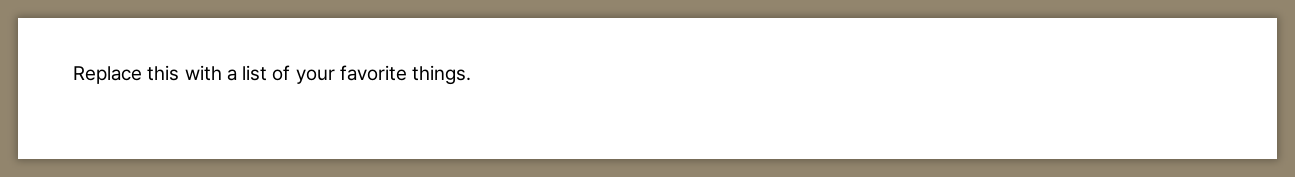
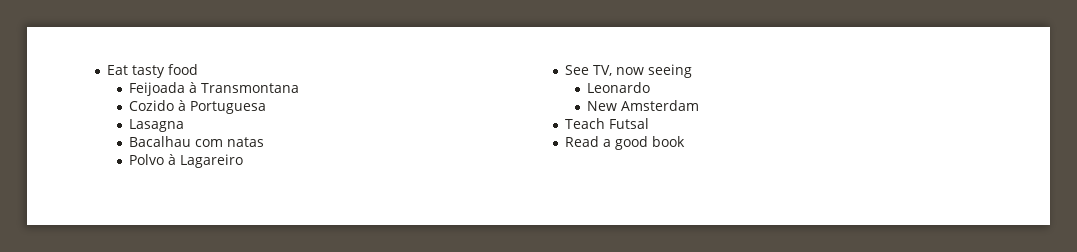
- Replace this with a list of your favorite things.
+ Eat tasty food
+ Feijoada à Transmontana
+ Cozido à Portuguesa
+ Lasagna
+ Bacalhau com natas
+ Polvo à Lagareiro
+ See TV, now seeing
+ Leonardo
+ New Amsterdam
+ Teach Futsal
+ Read a good book

